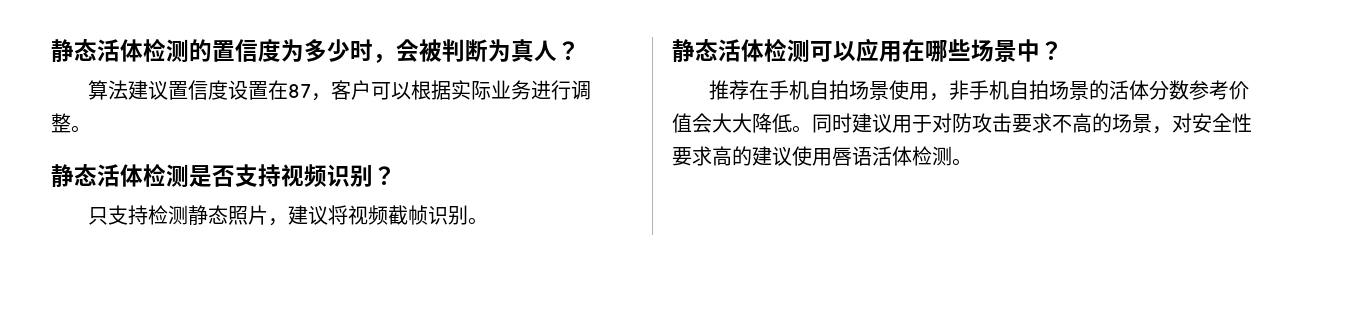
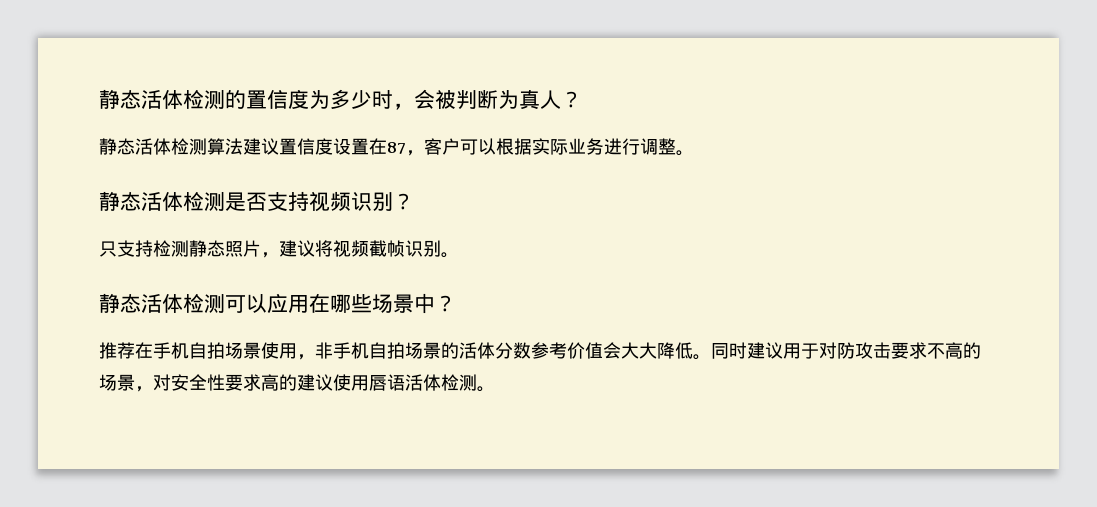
- 算法建议置信度设置在87，客户可以根据实际业务进行调整。
+ 静态活体检测算法建议置信度设置在87，客户可以根据实际业务进行调整。

